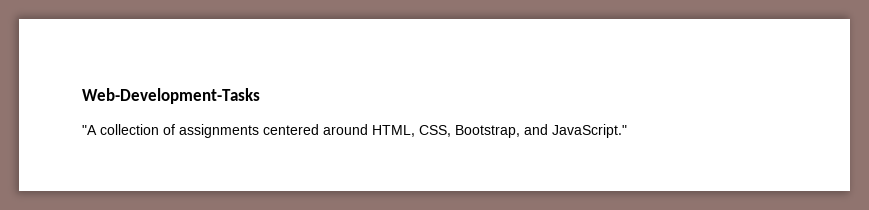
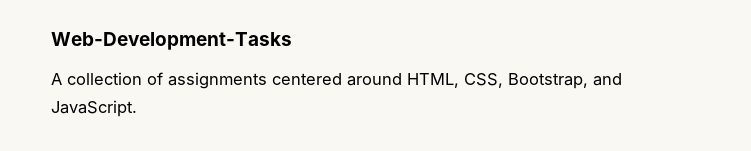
- "A collection of assignments centered around HTML, CSS, Bootstrap, and JavaScript."
+ A collection of assignments centered around HTML, CSS, Bootstrap, and JavaScript.

